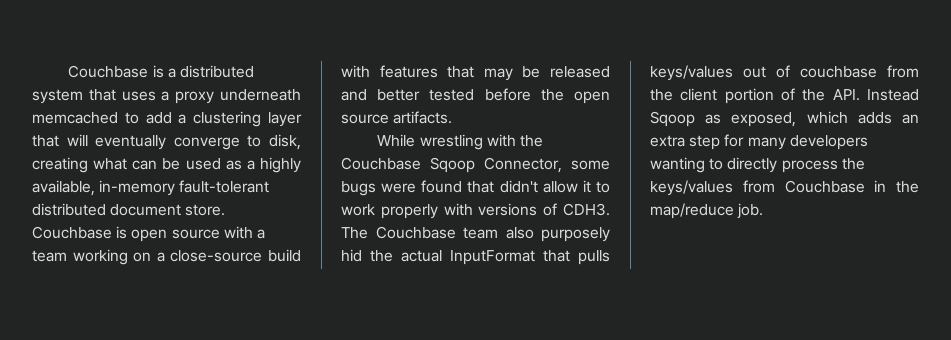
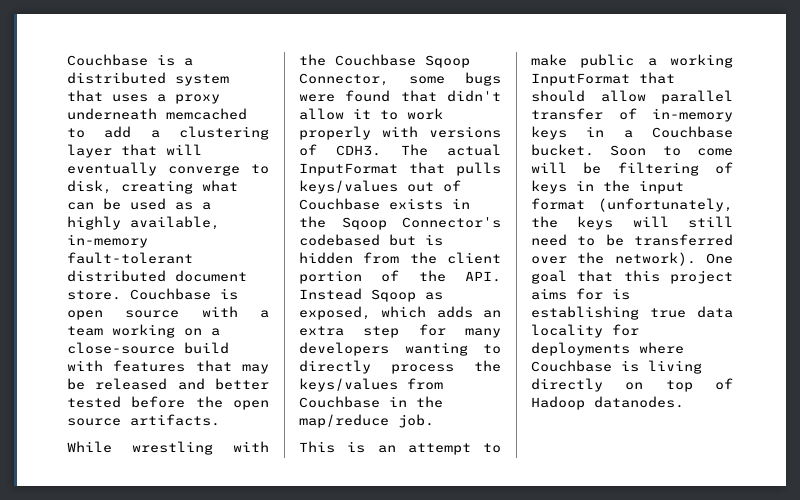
- The Couchbase team also purposely hid the actual InputFormat that pulls keys/values out of couchbase from the client portion of the API. Instead Sqoop as exposed, which adds an extra step for many developers wanting to directly process the keys/values from Couchbase in the map/reduce job.
+ The actual InputFormat that pulls keys/values out of Couchbase exists in the Sqoop Connector's codebased but is hidden from the client portion of the API. Instead Sqoop as exposed, which adds an extra step for many developers wanting to directly process the keys/values from Couchbase in the map/reduce job.
+ This is an attempt to make public a working InputFormat that should allow parallel transfer of in-memory keys in a Couchbase bucket. Soon to come will be filtering of keys in the input format (unfortunately, the keys will still need to be transferred over the network). One goal that this project aims for is establishing true data locality for deployments where Couchbase is living directly on top of Hadoop datanodes.

